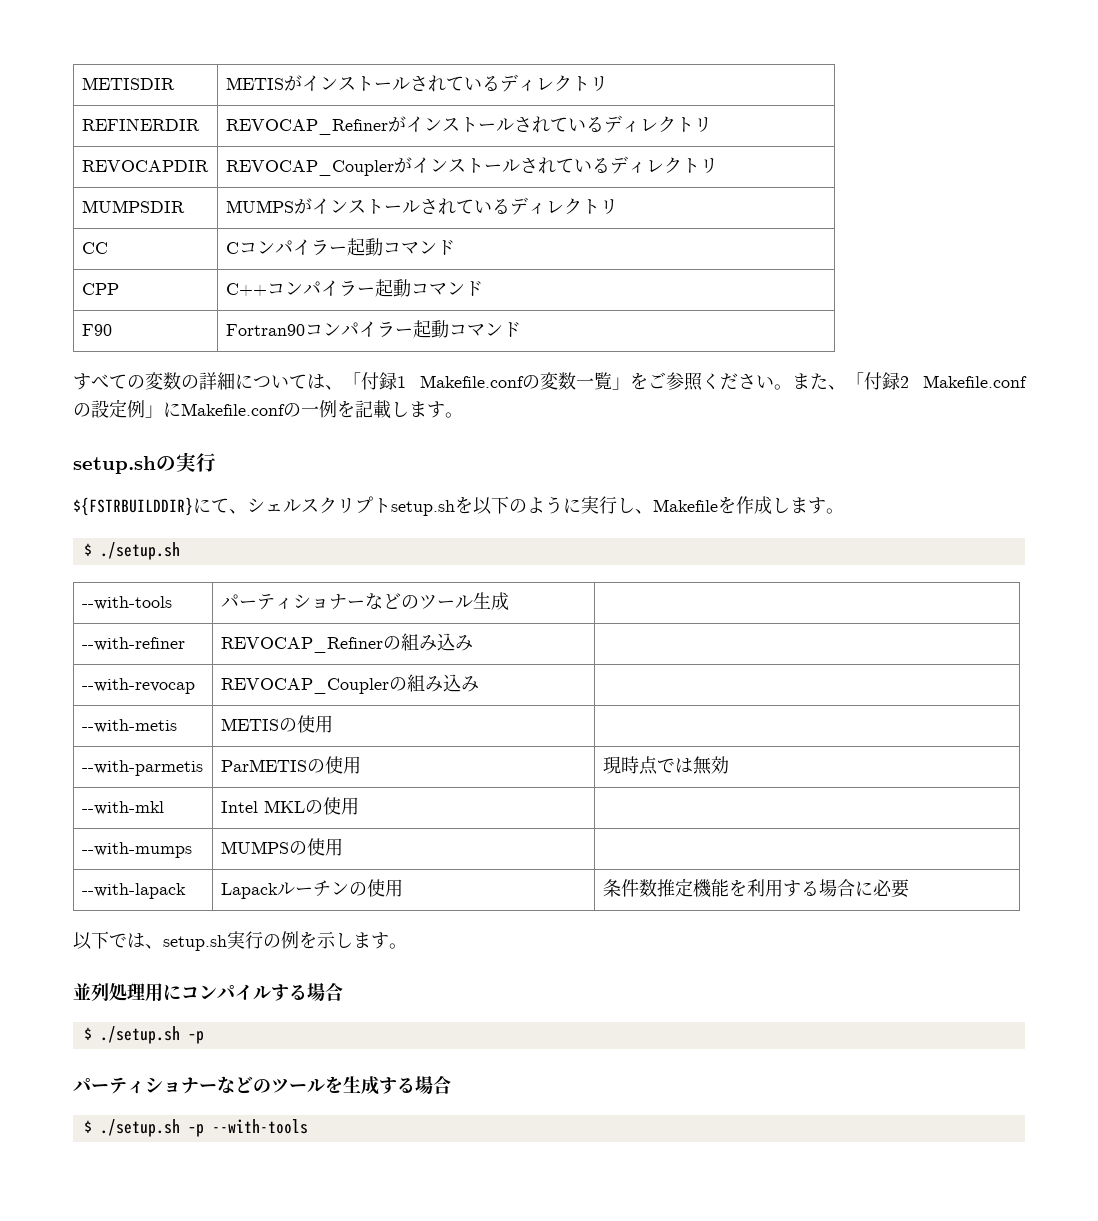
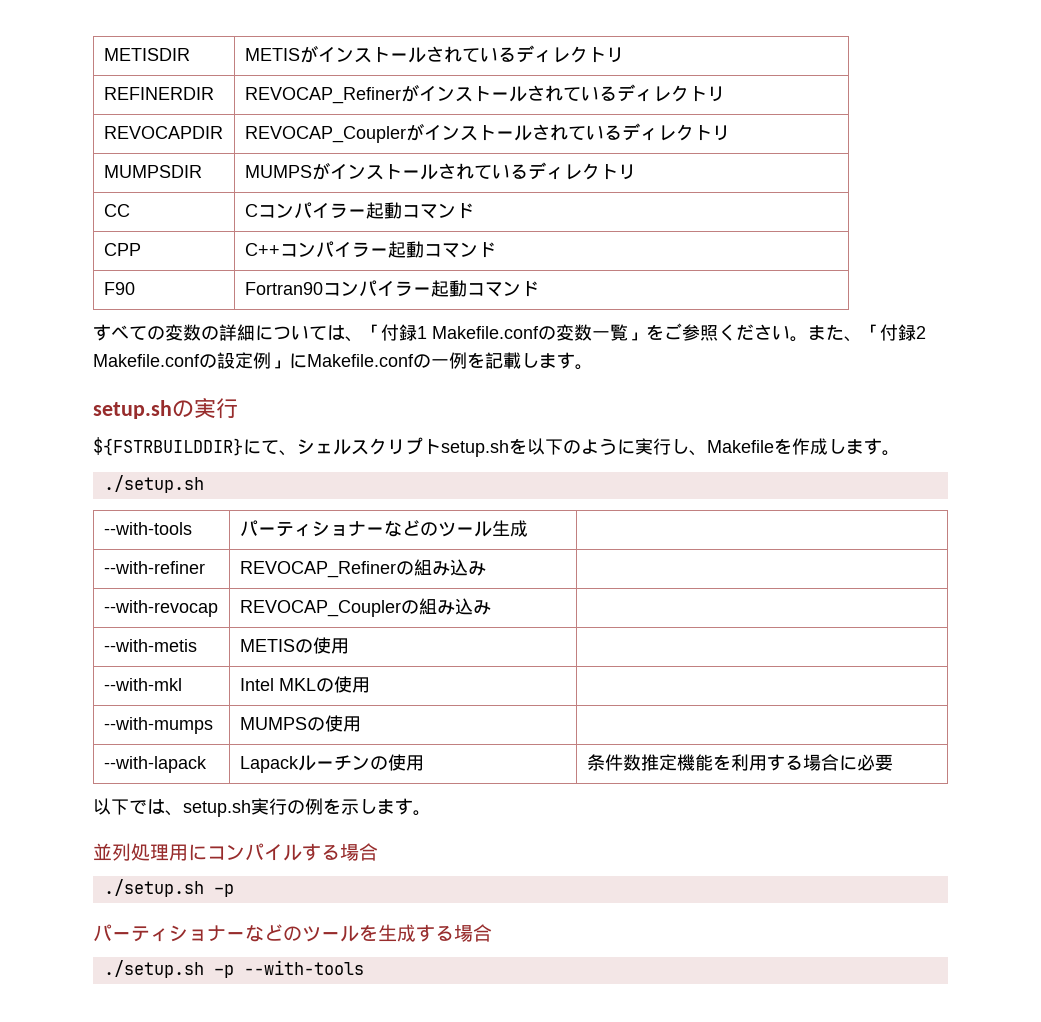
  ${FSTRBUILDDIR}にて、シェルスクリプトsetup.shを以下のように実行し、Makefileを作成します。
- $ ./setup.sh
+ ./setup.sh
- --with-parmetis | ParMETISの使用 | 現時点では無効
  並列処理用にコンパイルする場合
- $ ./setup.sh –p
+ ./setup.sh –p
- $ ./setup.sh –p --with-tools
+ ./setup.sh –p --with-tools

